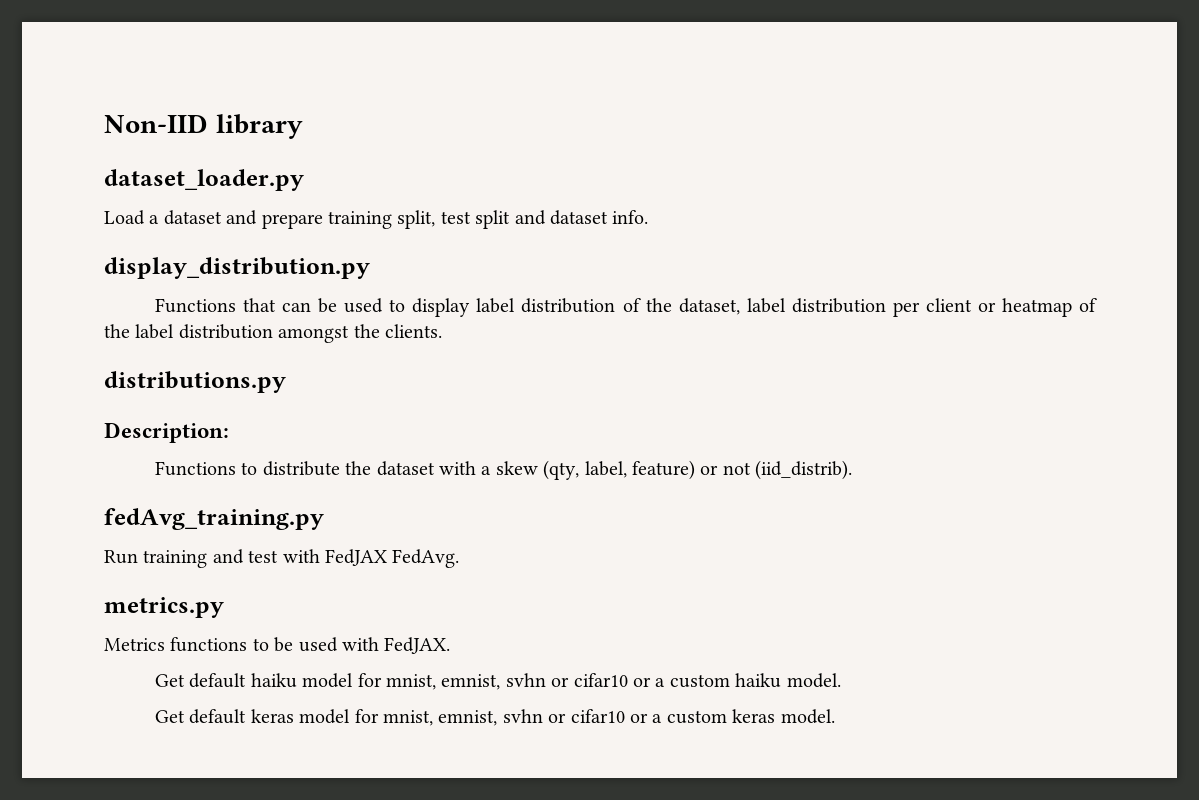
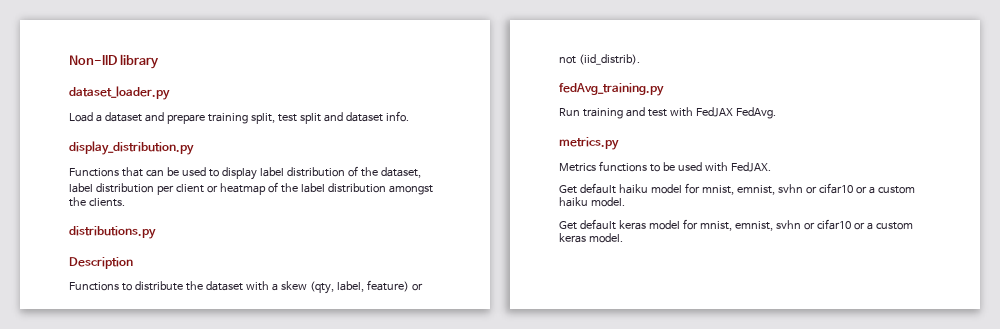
- Description:
+ Description

